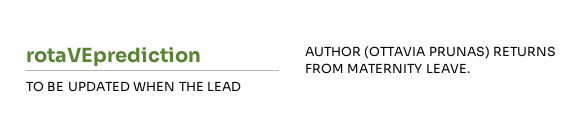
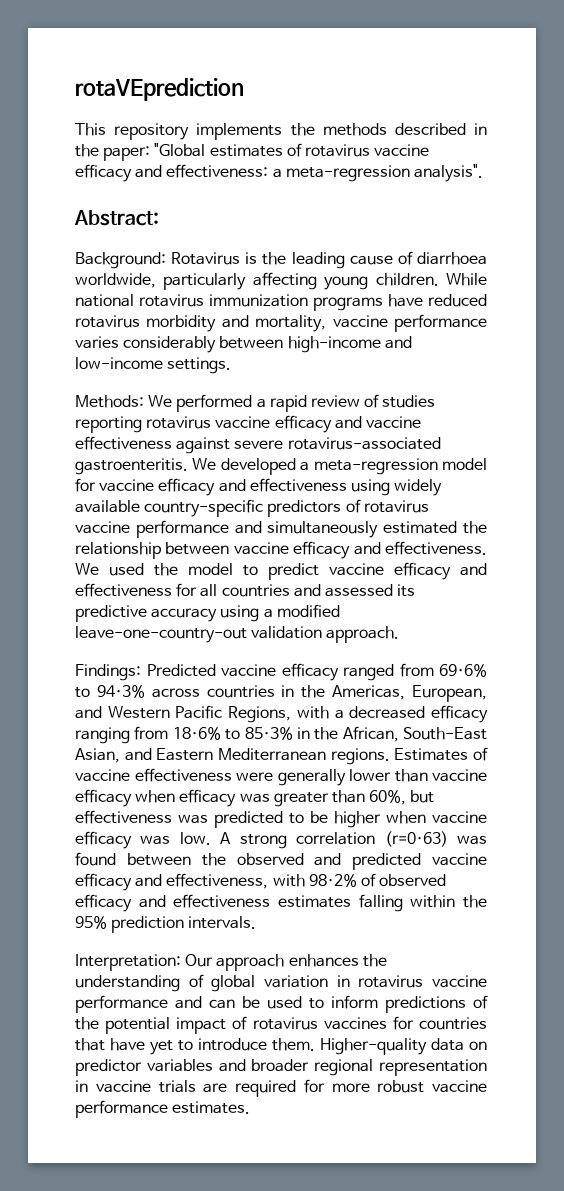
- TO BE UPDATED WHEN THE LEAD AUTHOR (OTTAVIA PRUNAS) RETURNS FROM MATERNITY LEAVE.
+ This repository implements the methods described in the paper: "Global estimates of rotavirus vaccine efficacy and effectiveness: a meta-regression analysis".
+ Abstract:
+ Background: Rotavirus is the leading cause of diarrhoea worldwide, particularly affecting young children. While national rotavirus immunization programs have reduced rotavirus morbidity and mortality, vaccine performance varies considerably between high-income and low-income settings.
+ Methods: We performed a rapid review of studies reporting rotavirus vaccine efficacy and vaccine effectiveness against severe rotavirus-associated gastroenteritis. We developed a meta-regression model for vaccine efficacy and effectiveness using widely available country-specific predictors of rotavirus vaccine performance and simultaneously estimated the relationship between vaccine efficacy and effectiveness. We used the model to predict vaccine efficacy and effectiveness for all countries and assessed its predictive accuracy using a modified leave-one-country-out validation approach.
+ Findings: Predicted vaccine efficacy ranged from 69·6% to 94·3% across countries in the Americas, European, and Western Pacific Regions, with a decreased efficacy ranging from 18·6% to 85·3% in the African, South-East Asian, and Eastern Mediterranean regions. Estimates of vaccine effectiveness were generally lower than vaccine efficacy when efficacy was greater than 60%, but effectiveness was predicted to be higher when vaccine efficacy was low. A strong correlation (r=0·63) was found between the observed and predicted vaccine efficacy and effectiveness, with 98·2% of observed efficacy and effectiveness estimates falling within the 95% prediction intervals.
+ Interpretation: Our approach enhances the understanding of global variation in rotavirus vaccine performance and can be used to inform predictions of the potential impact of rotavirus vaccines for countries that have yet to introduce them. Higher-quality data on predictor variables and broader regional representation in vaccine trials are required for more robust vaccine performance estimates.

